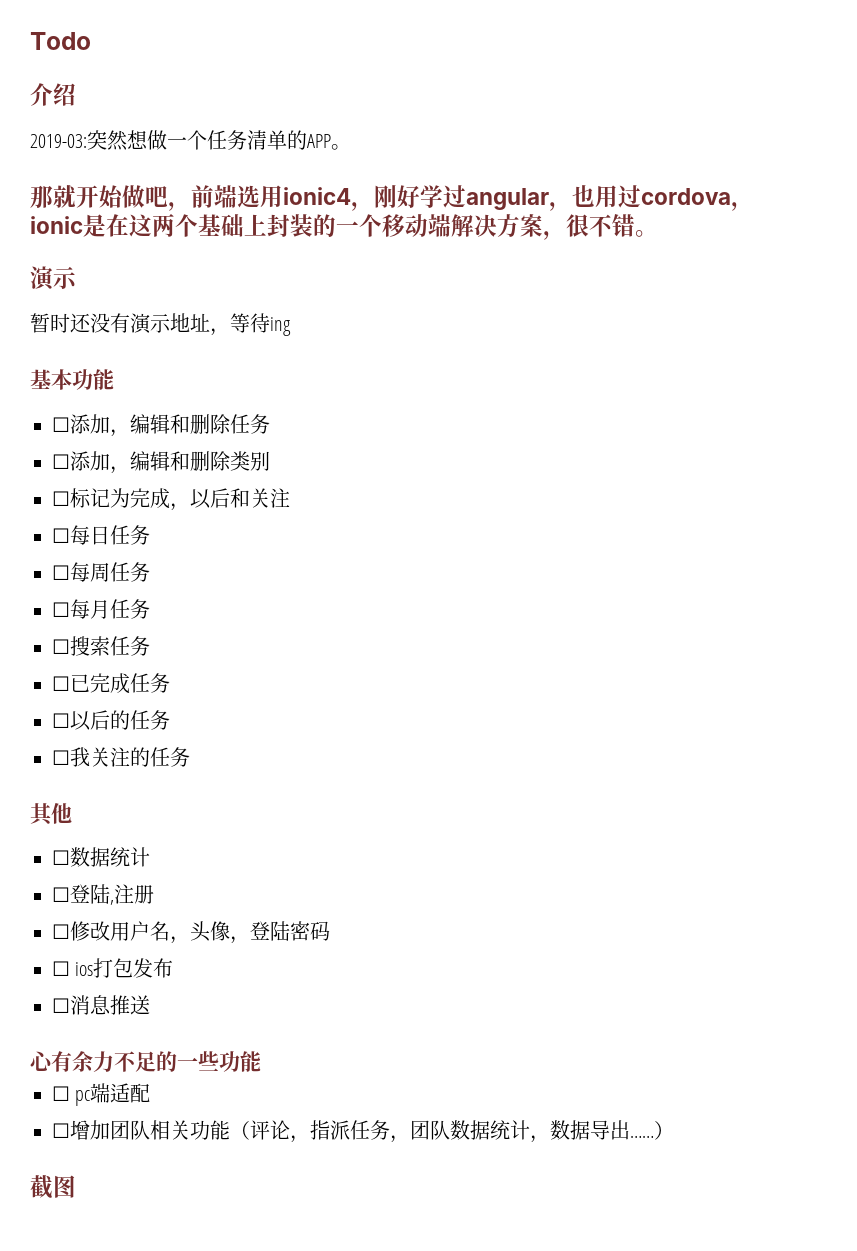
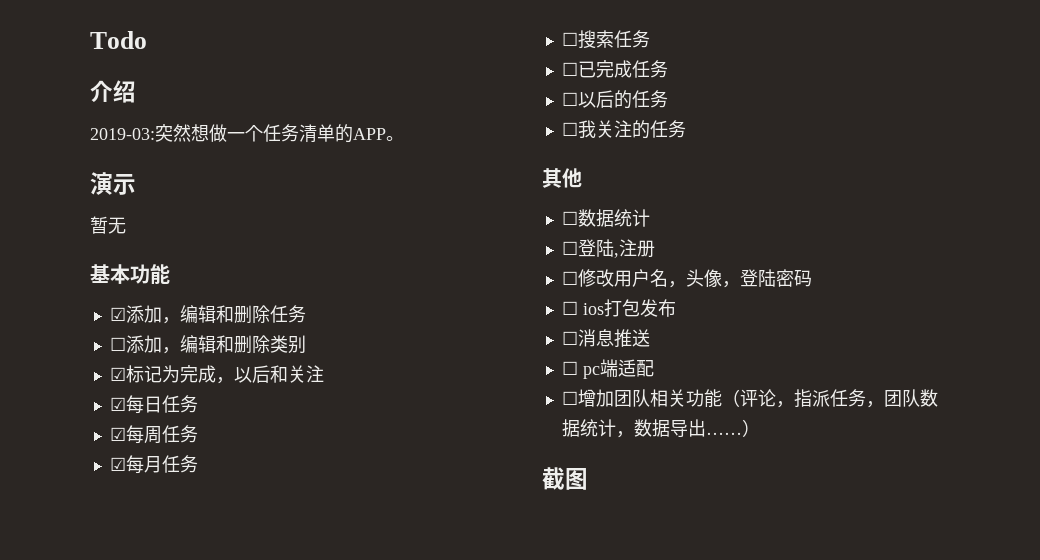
- 那就开始做吧，前端选用ionic4，刚好学过angular，也用过cordova，ionic是在这两个基础上封装的一个移动端解决方案，很不错。
  演示
- 暂时还没有演示地址，等待ing
+ 暂无
- ☐添加，编辑和删除任务
+ ☑添加，编辑和删除任务
- ☐标记为完成，以后和关注
+ ☑标记为完成，以后和关注
- ☐每日任务
+ ☑每日任务
- ☐每周任务
+ ☑每周任务
- ☐每月任务
+ ☑每月任务
- 心有余力不足的一些功能

